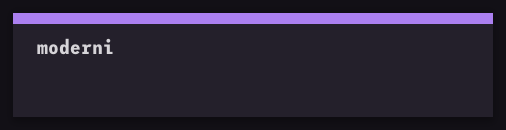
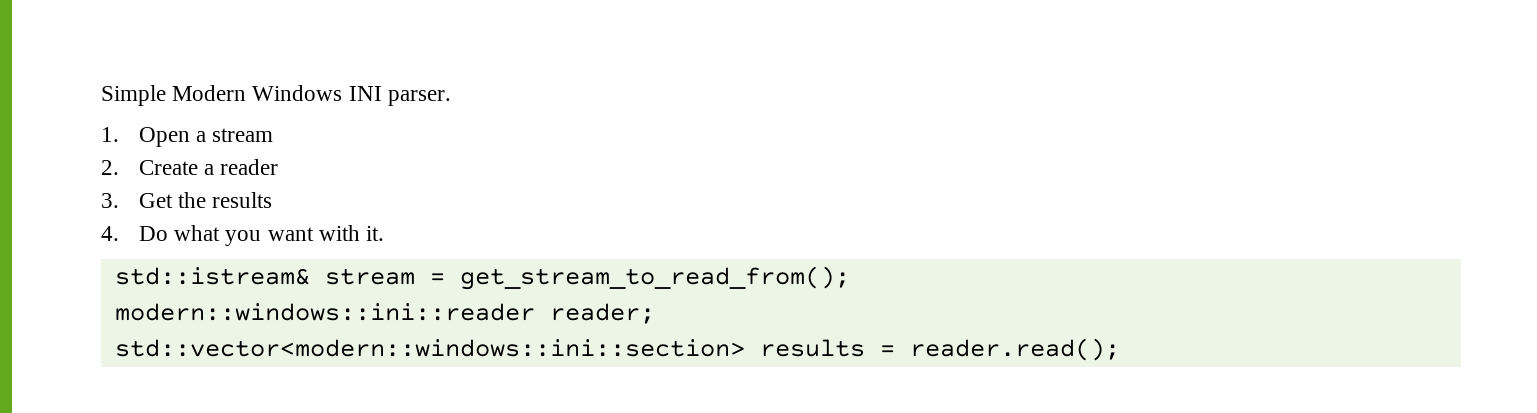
- moderni
+ Simple Modern Windows INI parser.
+ 1. Open a stream
+ 2. Create a reader
+ 3. Get the results
+ 4. Do what you want with it.
+ std::istream& stream = get_stream_to_read_from();
+ modern::windows::ini::reader reader;
+ std::vector<modern::windows::ini::section> results = reader.read();

